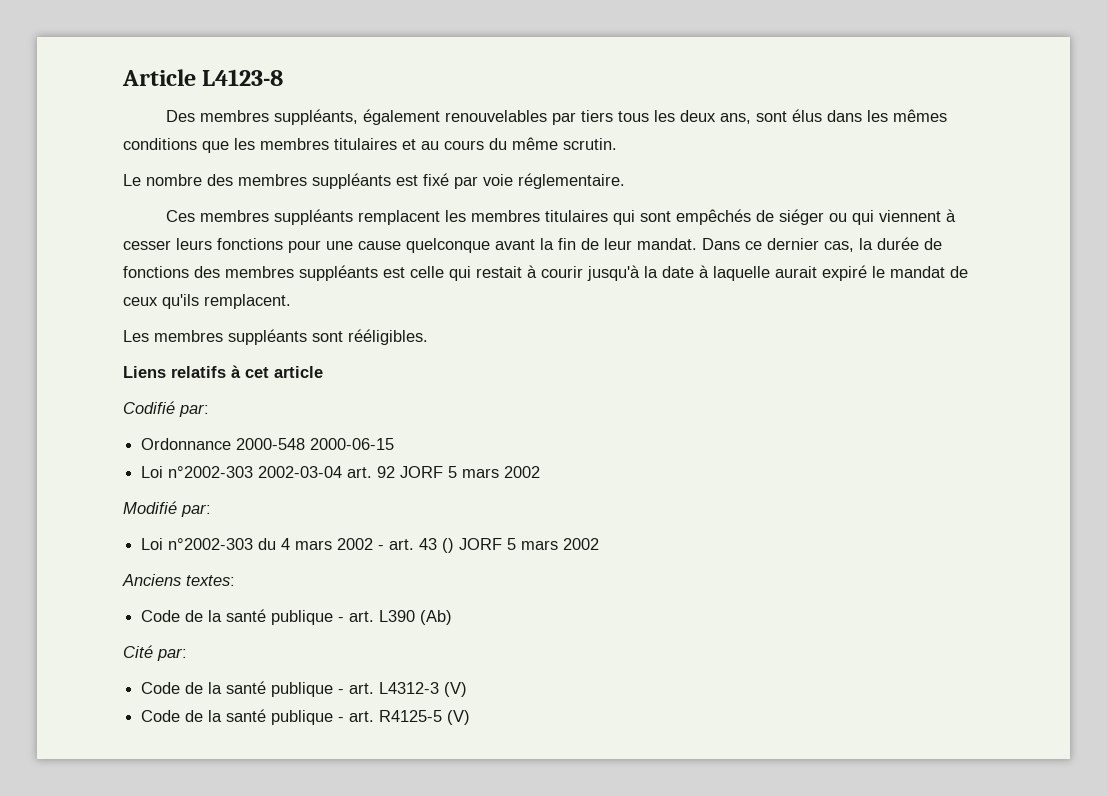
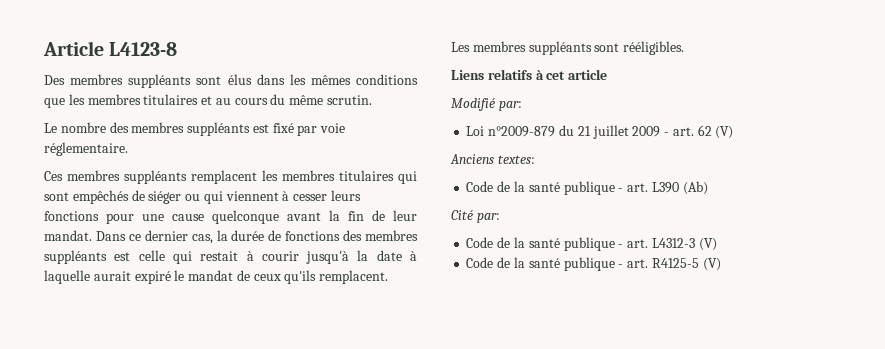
- Des membres suppléants, également renouvelables par tiers tous les deux ans, sont élus dans les mêmes conditions que les membres titulaires et au cours du même scrutin.
+ Des membres suppléants sont élus dans les mêmes conditions que les membres titulaires et au cours du même scrutin.
- Codifié par:
- Ordonnance 2000-548 2000-06-15
- Loi n°2002-303 2002-03-04 art. 92 JORF 5 mars 2002
  Modifié par:
- Loi n°2002-303 du 4 mars 2002 - art. 43 () JORF 5 mars 2002
+ Loi n°2009-879 du 21 juillet 2009 - art. 62 (V)

